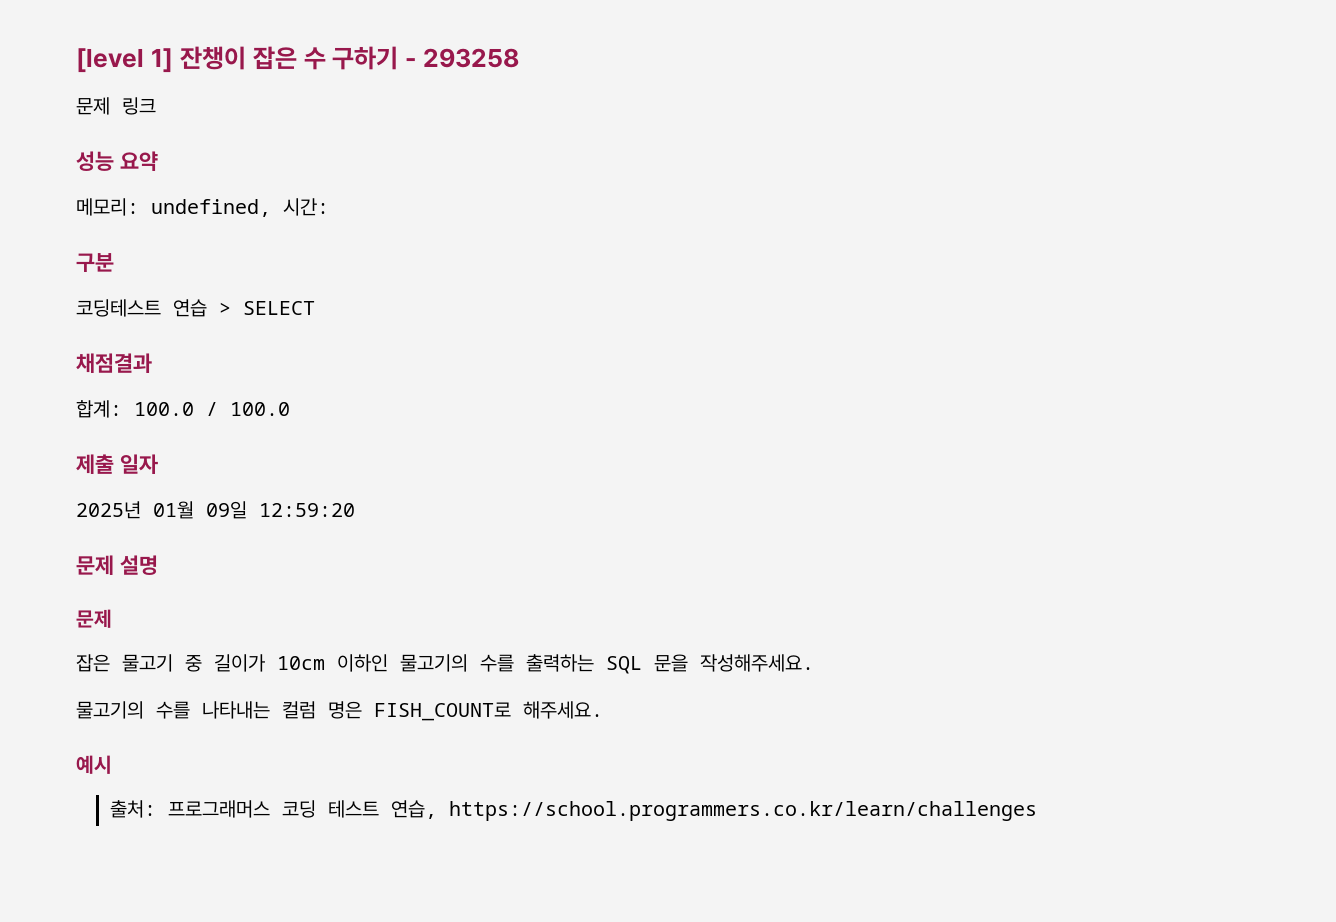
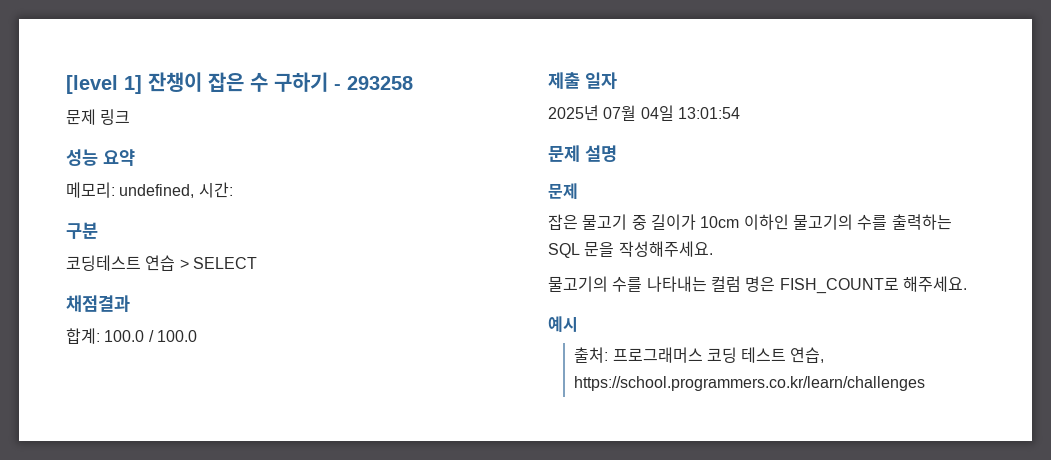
- 2025년 01월 09일 12:59:20
+ 2025년 07월 04일 13:01:54

